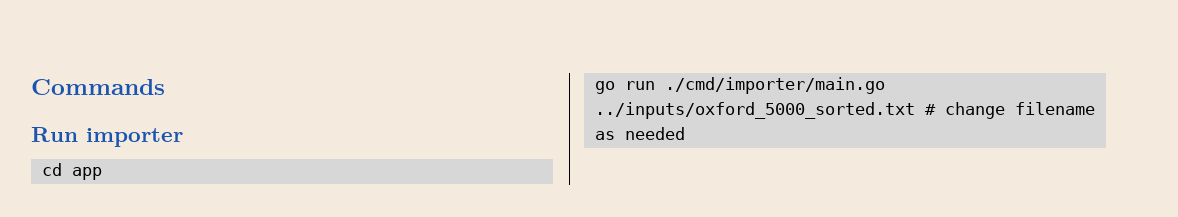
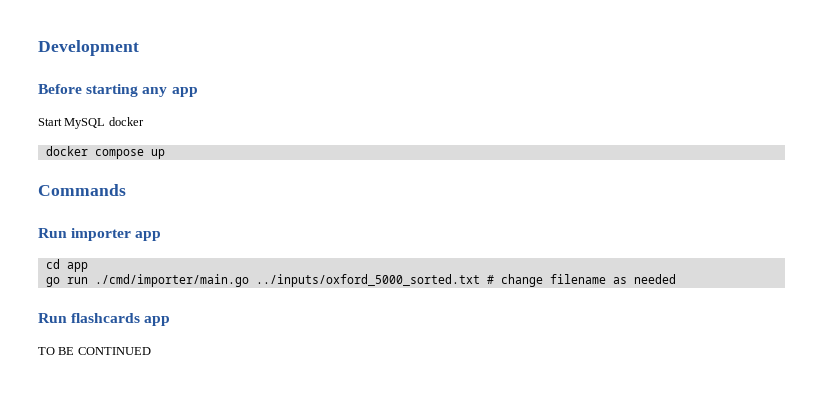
+ Development
+ Before starting any app
+ Start MySQL docker
+ docker compose up
- Run importer
+ Run importer app
+ Run flashcards app
+ TO BE CONTINUED

